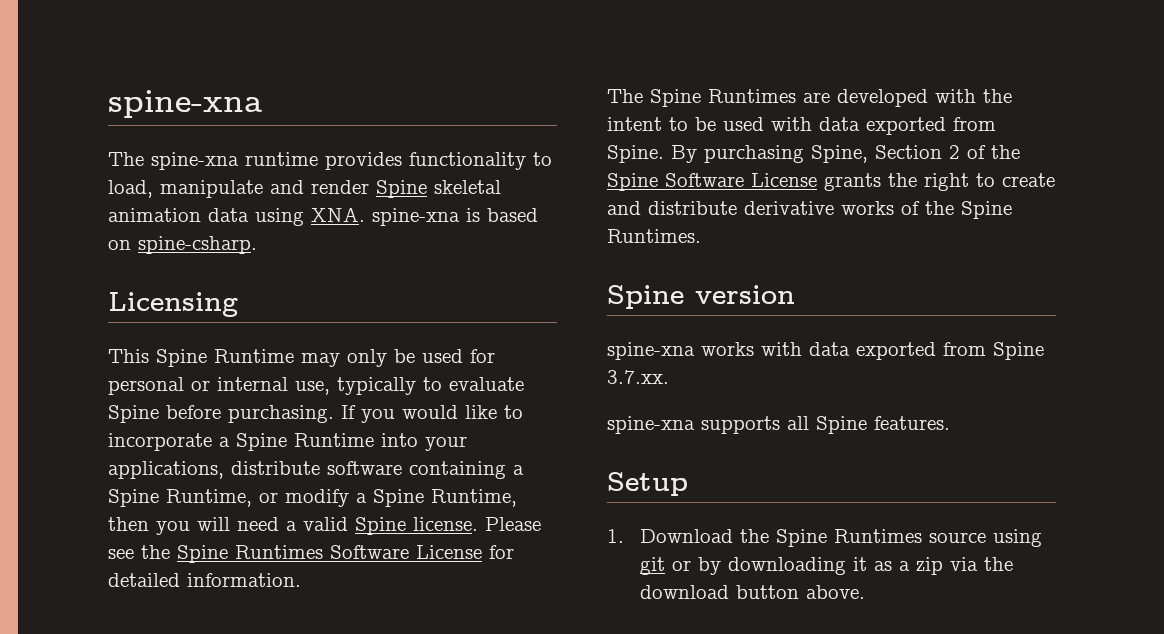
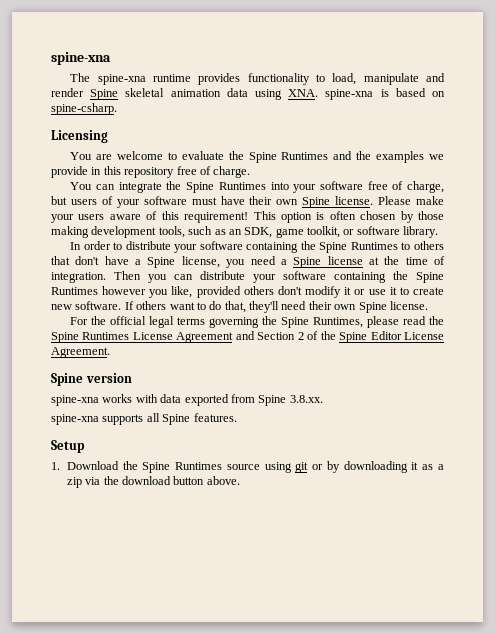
- This Spine Runtime may only be used for personal or internal use, typically to evaluate Spine before purchasing. If you would like to incorporate a Spine Runtime into your applications, distribute software containing a Spine Runtime, or modify a Spine Runtime, then you will need a valid Spine license. Please see the Spine Runtimes Software License for detailed information.
- The Spine Runtimes are developed with the intent to be used with data exported from Spine. By purchasing Spine, Section 2 of the Spine Software License grants the right to create and distribute derivative works of the Spine Runtimes.
+ You are welcome to evaluate the Spine Runtimes and the examples we provide in this repository free of charge.
+ You can integrate the Spine Runtimes into your software free of charge, but users of your software must have their own Spine license. Please make your users aware of this requirement! This option is often chosen by those making development tools, such as an SDK, game toolkit, or software library.
+ In order to distribute your software containing the Spine Runtimes to others that don't have a Spine license, you need a Spine license at the time of integration. Then you can distribute your software containing the Spine Runtimes however you like, provided others don't modify it or use it to create new software. If others want to do that, they'll need their own Spine license.
+ For the official legal terms governing the Spine Runtimes, please read the Spine Runtimes License Agreement and Section 2 of the Spine Editor License Agreement.
- spine-xna works with data exported from Spine 3.7.xx.
+ spine-xna works with data exported from Spine 3.8.xx.

